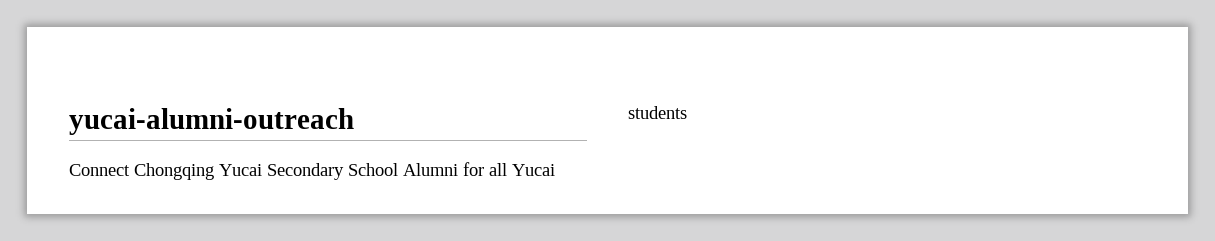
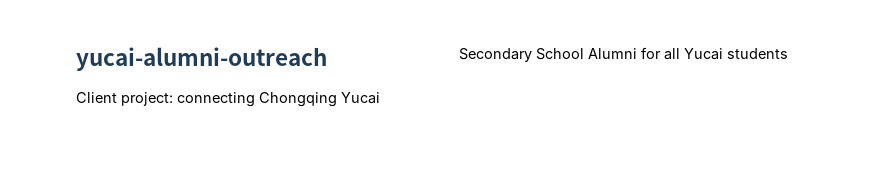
- Connect Chongqing Yucai Secondary School Alumni for all Yucai students
+ Client project: connecting Chongqing Yucai Secondary School Alumni for all Yucai students

